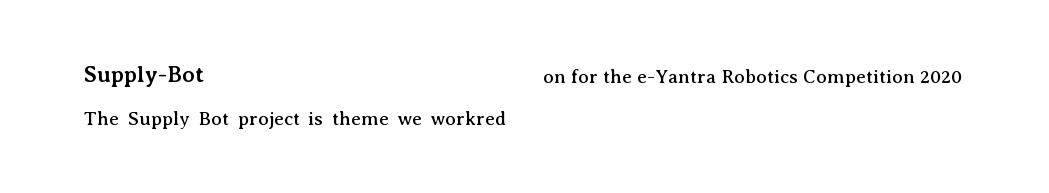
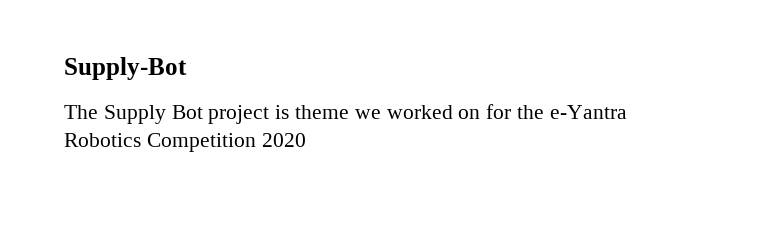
- The Supply Bot project is theme we workred on for the e-Yantra Robotics Competition 2020
+ The Supply Bot project is theme we worked on for the e-Yantra Robotics Competition 2020

